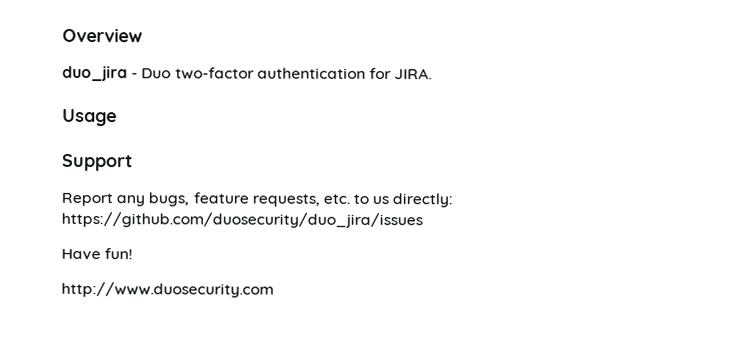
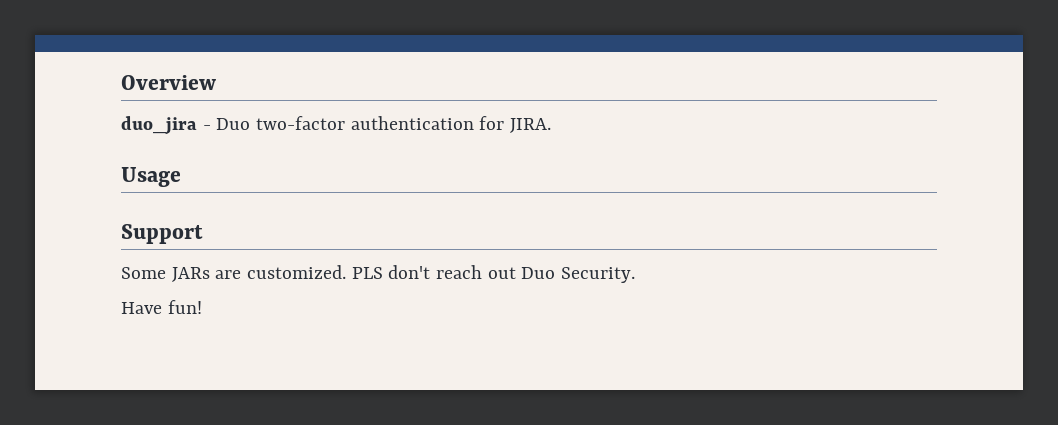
- Report any bugs, feature requests, etc. to us directly: https://github.com/duosecurity/duo_jira/issues
+ Some JARs are customized. PLS don't reach out Duo Security.
- http://www.duosecurity.com

